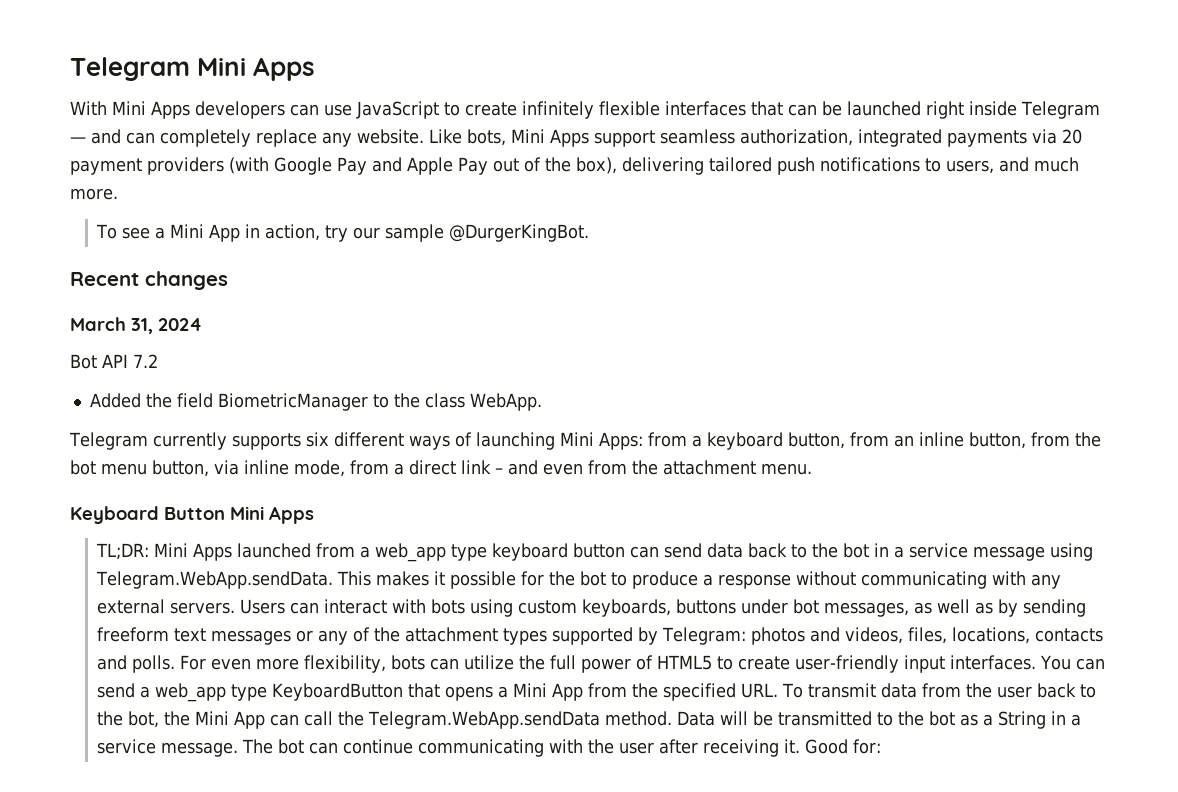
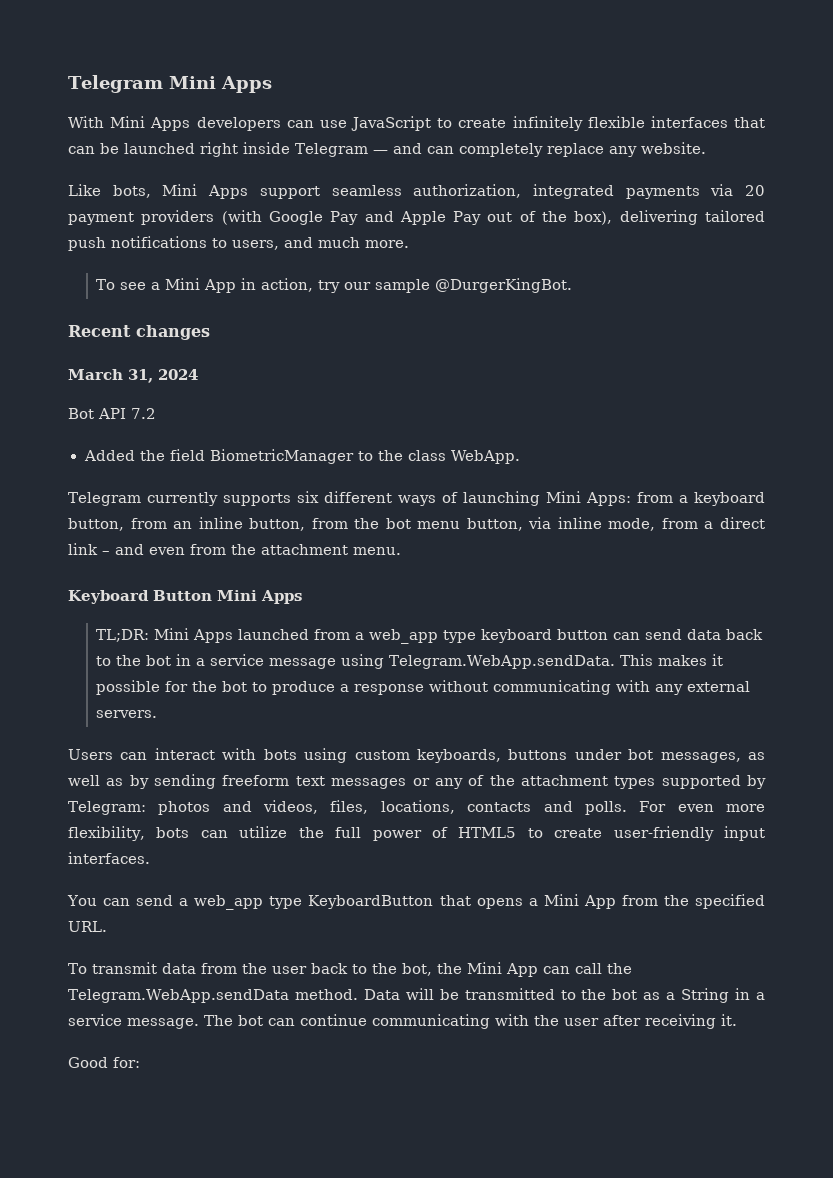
- With Mini Apps developers can use JavaScript to create infinitely flexible interfaces that can be launched right inside Telegram — and can completely replace any website. Like bots, Mini Apps support seamless authorization, integrated payments via 20 payment providers (with Google Pay and Apple Pay out of the box), delivering tailored push notifications to users, and much more.
+ With Mini Apps developers can use JavaScript to create infinitely flexible interfaces that can be launched right inside Telegram — and can completely replace any website.
+ Like bots, Mini Apps support seamless authorization, integrated payments via 20 payment providers (with Google Pay and Apple Pay out of the box), delivering tailored push notifications to users, and much more.
- Mini Apps launched from a web_app type keyboard button can send data back to the bot in a service message using Telegram.WebApp.sendData. This makes it possible for the bot to produce a response without communicating with any external servers. Users can interact with bots using custom keyboards, buttons under bot messages, as well as by sending freeform text messages or any of the attachment types supported by Telegram:
+ Mini Apps launched from a web_app type keyboard button can send data back to the bot in a service message using Telegram.WebApp.sendData. This makes it possible for the bot to produce a response without communicating with any external servers.
+ Users can interact with bots using custom keyboards, buttons under bot messages, as well as by sending freeform text messages or any of the attachment types supported by Telegram:
- For even more flexibility, bots can utilize the full power of HTML5 to create user-friendly input interfaces. You can send a web_app type KeyboardButton that opens a Mini App from the specified URL. To transmit data from the user back to the bot, the Mini App can call the Telegram.WebApp.sendData method.
+ For even more flexibility, bots can utilize the full power of HTML5 to create user-friendly input interfaces.
+ You can send a web_app type KeyboardButton that opens a Mini App from the specified URL.
+ To transmit data from the user back to the bot, the Mini App can call the Telegram.WebApp.sendData method.
- The bot can continue communicating with the user after receiving it. Good for:
+ The bot can continue communicating with the user after receiving it.
+ Good for:

